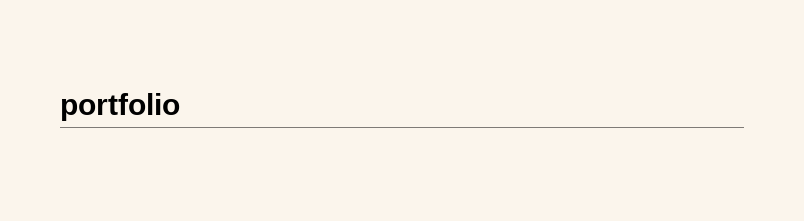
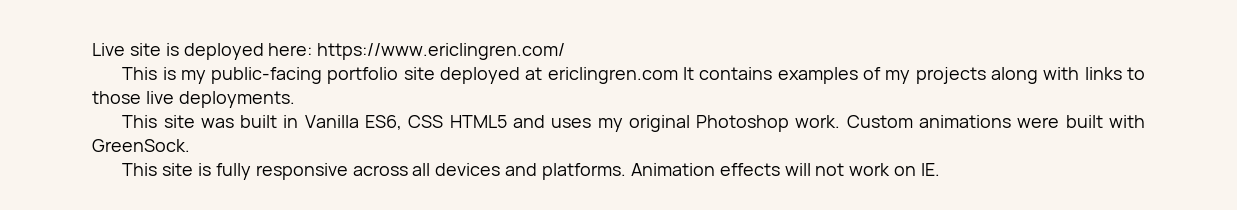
- portfolio
+ Live site is deployed here: https://www.ericlingren.com/
+ This is my public-facing portfolio site deployed at ericlingren.com It contains examples of my projects along with links to those live deployments.
+ This site was built in Vanilla ES6, CSS HTML5 and uses my original Photoshop work. Custom animations were built with GreenSock.
+ This site is fully responsive across all devices and platforms. Animation effects will not work on IE.

